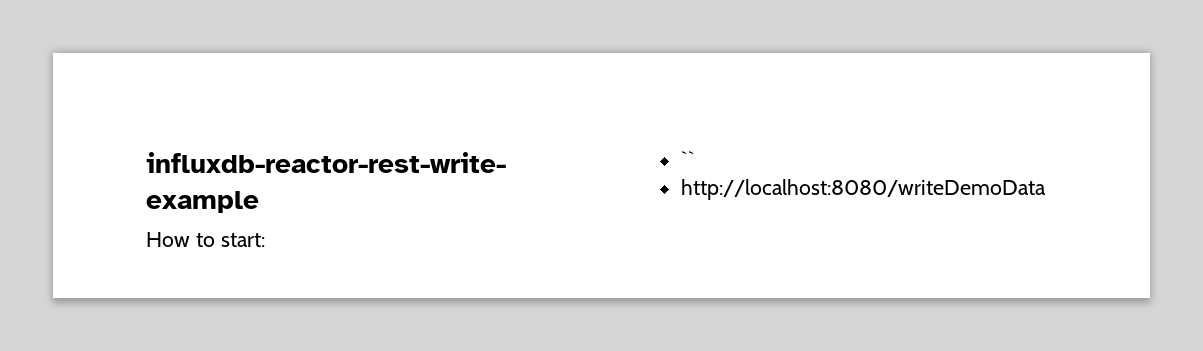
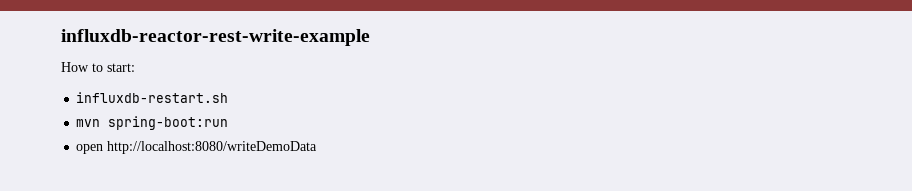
- ``
- http://localhost:8080/writeDemoData
+ influxdb-restart.sh
+ mvn spring-boot:run
+ open http://localhost:8080/writeDemoData

